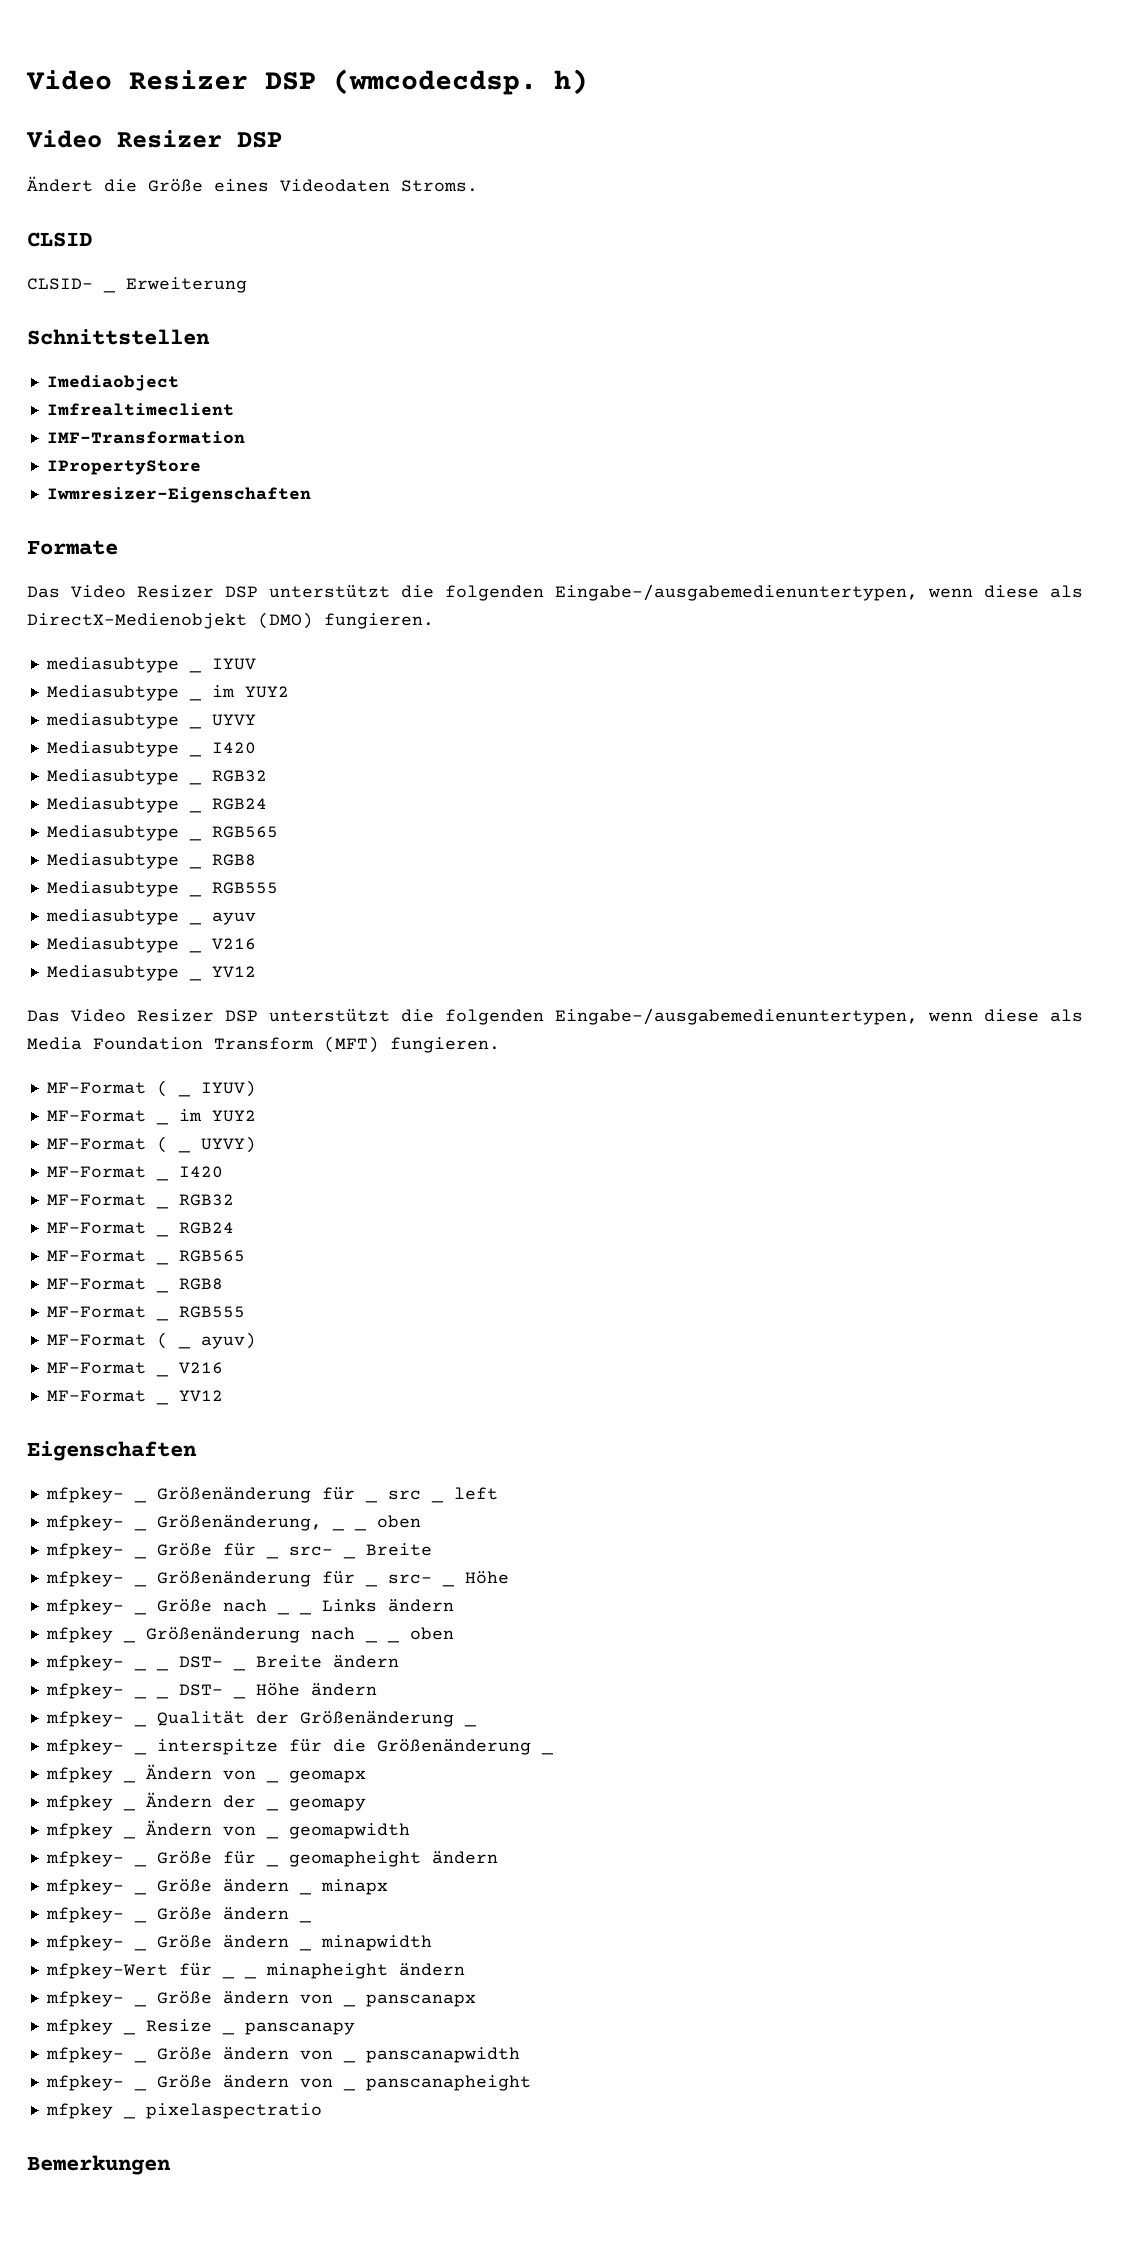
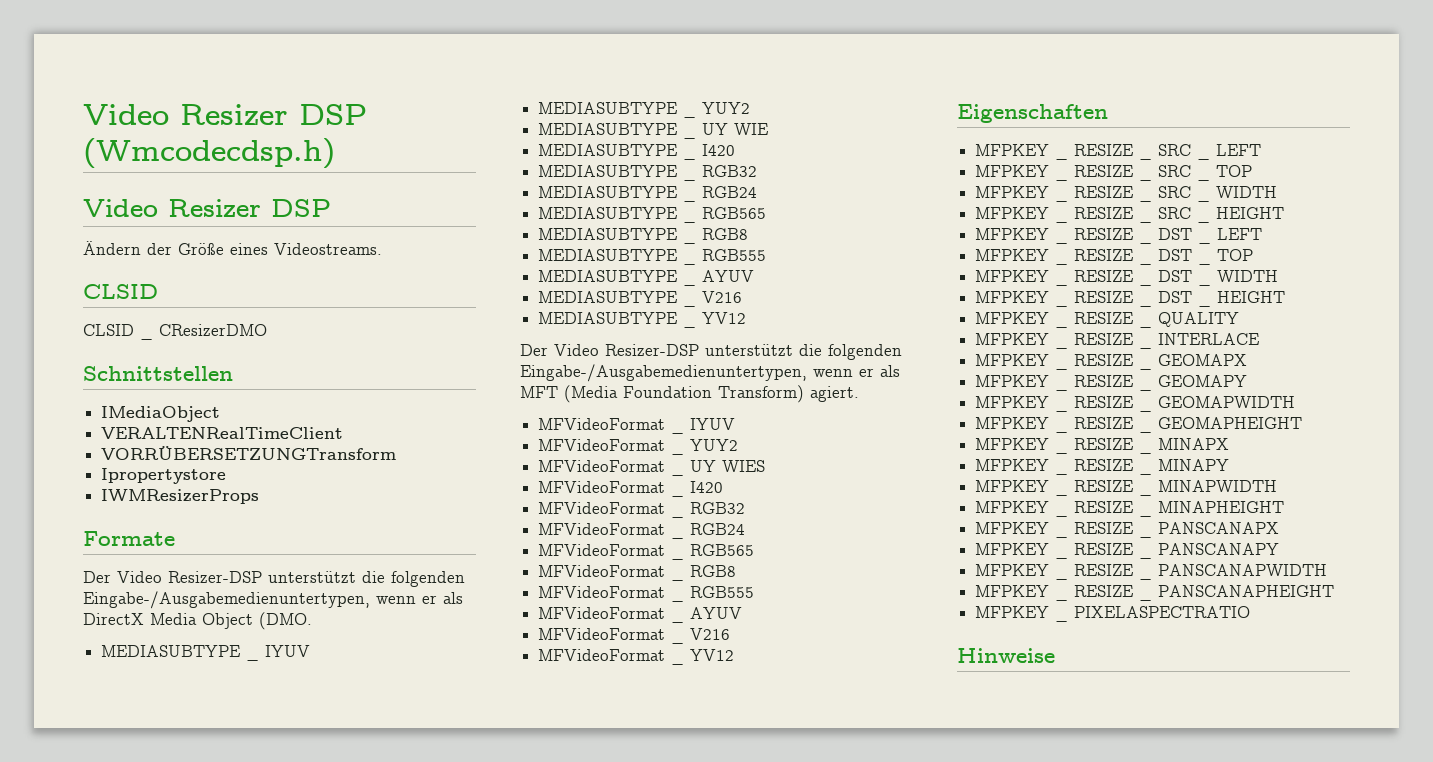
- Video Resizer DSP (wmcodecdsp. h)
+ Video Resizer DSP (Wmcodecdsp.h)
- Ändert die Größe eines Videodaten Stroms.
+ Ändern der Größe eines Videostreams.
  CLSID
- CLSID- _ Erweiterung
+ CLSID _ CResizerDMO
  Schnittstellen
- Imediaobject
- Imfrealtimeclient
- IMF-Transformation
- IPropertyStore
- Iwmresizer-Eigenschaften
+ IMediaObject
+ VERALTENRealTimeClient
+ VORRÜBERSETZUNGTransform
+ Ipropertystore
+ IWMResizerProps
  Formate
- Das Video Resizer DSP unterstützt die folgenden Eingabe-/ausgabemedienuntertypen, wenn diese als DirectX-Medienobjekt (DMO) fungieren.
- mediasubtype _ IYUV
- Mediasubtype _ im YUY2
- mediasubtype _ UYVY
- Mediasubtype _ I420
- Mediasubtype _ RGB32
- Mediasubtype _ RGB24
- Mediasubtype _ RGB565
- Mediasubtype _ RGB8
- Mediasubtype _ RGB555
- mediasubtype _ ayuv
- Mediasubtype _ V216
- Mediasubtype _ YV12
- Das Video Resizer DSP unterstützt die folgenden Eingabe-/ausgabemedienuntertypen, wenn diese als Media Foundation Transform (MFT) fungieren.
- MF-Format ( _ IYUV)
- MF-Format _ im YUY2
- MF-Format ( _ UYVY)
- MF-Format _ I420
- MF-Format _ RGB32
- MF-Format _ RGB24
- MF-Format _ RGB565
- MF-Format _ RGB8
- MF-Format _ RGB555
- MF-Format ( _ ayuv)
- MF-Format _ V216
- MF-Format _ YV12
+ Der Video Resizer-DSP unterstützt die folgenden Eingabe-/Ausgabemedienuntertypen, wenn er als DirectX Media Object (DMO.
+ MEDIASUBTYPE _ IYUV
+ MEDIASUBTYPE _ YUY2
+ MEDIASUBTYPE _ UY WIE
+ MEDIASUBTYPE _ I420
+ MEDIASUBTYPE _ RGB32
+ MEDIASUBTYPE _ RGB24
+ MEDIASUBTYPE _ RGB565
+ MEDIASUBTYPE _ RGB8
+ MEDIASUBTYPE _ RGB555
+ MEDIASUBTYPE _ AYUV
+ MEDIASUBTYPE _ V216
+ MEDIASUBTYPE _ YV12
+ Der Video Resizer-DSP unterstützt die folgenden Eingabe-/Ausgabemedienuntertypen, wenn er als MFT (Media Foundation Transform) agiert.
+ MFVideoFormat _ IYUV
+ MFVideoFormat _ YUY2
+ MFVideoFormat _ UY WIES
+ MFVideoFormat _ I420
+ MFVideoFormat _ RGB32
+ MFVideoFormat _ RGB24
+ MFVideoFormat _ RGB565
+ MFVideoFormat _ RGB8
+ MFVideoFormat _ RGB555
+ MFVideoFormat _ AYUV
+ MFVideoFormat _ V216
+ MFVideoFormat _ YV12
- mfpkey- _ Größenänderung für _ src _ left
- mfpkey- _ Größenänderung, _ _ oben
- mfpkey- _ Größe für _ src- _ Breite
- mfpkey- _ Größenänderung für _ src- _ Höhe
- mfpkey- _ Größe nach _ _ Links ändern
- mfpkey _ Größenänderung nach _ _ oben
- mfpkey- _ _ DST- _ Breite ändern
- mfpkey- _ _ DST- _ Höhe ändern
- mfpkey- _ Qualität der Größenänderung _
- mfpkey- _ interspitze für die Größenänderung _
- mfpkey _ Ändern von _ geomapx
- mfpkey _ Ändern der _ geomapy
- mfpkey _ Ändern von _ geomapwidth
- mfpkey- _ Größe für _ geomapheight ändern
- mfpkey- _ Größe ändern _ minapx
- mfpkey- _ Größe ändern _
- mfpkey- _ Größe ändern _ minapwidth
- mfpkey-Wert für _ _ minapheight ändern
- mfpkey- _ Größe ändern von _ panscanapx
- mfpkey _ Resize _ panscanapy
- mfpkey- _ Größe ändern von _ panscanapwidth
- mfpkey- _ Größe ändern von _ panscanapheight
- mfpkey _ pixelaspectratio
- Bemerkungen
+ MFPKEY _ RESIZE _ SRC _ LEFT
+ MFPKEY _ RESIZE _ SRC _ TOP
+ MFPKEY _ RESIZE _ SRC _ WIDTH
+ MFPKEY _ RESIZE _ SRC _ HEIGHT
+ MFPKEY _ RESIZE _ DST _ LEFT
+ MFPKEY _ RESIZE _ DST _ TOP
+ MFPKEY _ RESIZE _ DST _ WIDTH
+ MFPKEY _ RESIZE _ DST _ HEIGHT
+ MFPKEY _ RESIZE _ QUALITY
+ MFPKEY _ RESIZE _ INTERLACE
+ MFPKEY _ RESIZE _ GEOMAPX
+ MFPKEY _ RESIZE _ GEOMAPY
+ MFPKEY _ RESIZE _ GEOMAPWIDTH
+ MFPKEY _ RESIZE _ GEOMAPHEIGHT
+ MFPKEY _ RESIZE _ MINAPX
+ MFPKEY _ RESIZE _ MINAPY
+ MFPKEY _ RESIZE _ MINAPWIDTH
+ MFPKEY _ RESIZE _ MINAPHEIGHT
+ MFPKEY _ RESIZE _ PANSCANAPX
+ MFPKEY _ RESIZE _ PANSCANAPY
+ MFPKEY _ RESIZE _ PANSCANAPWIDTH
+ MFPKEY _ RESIZE _ PANSCANAPHEIGHT
+ MFPKEY _ PIXELASPECTRATIO
+ Hinweise

